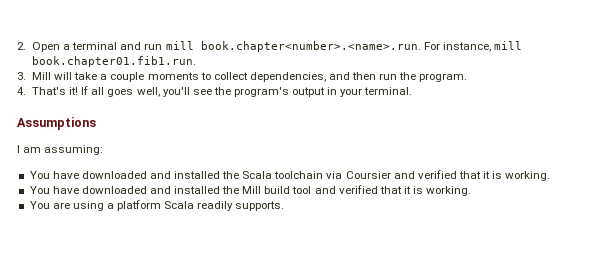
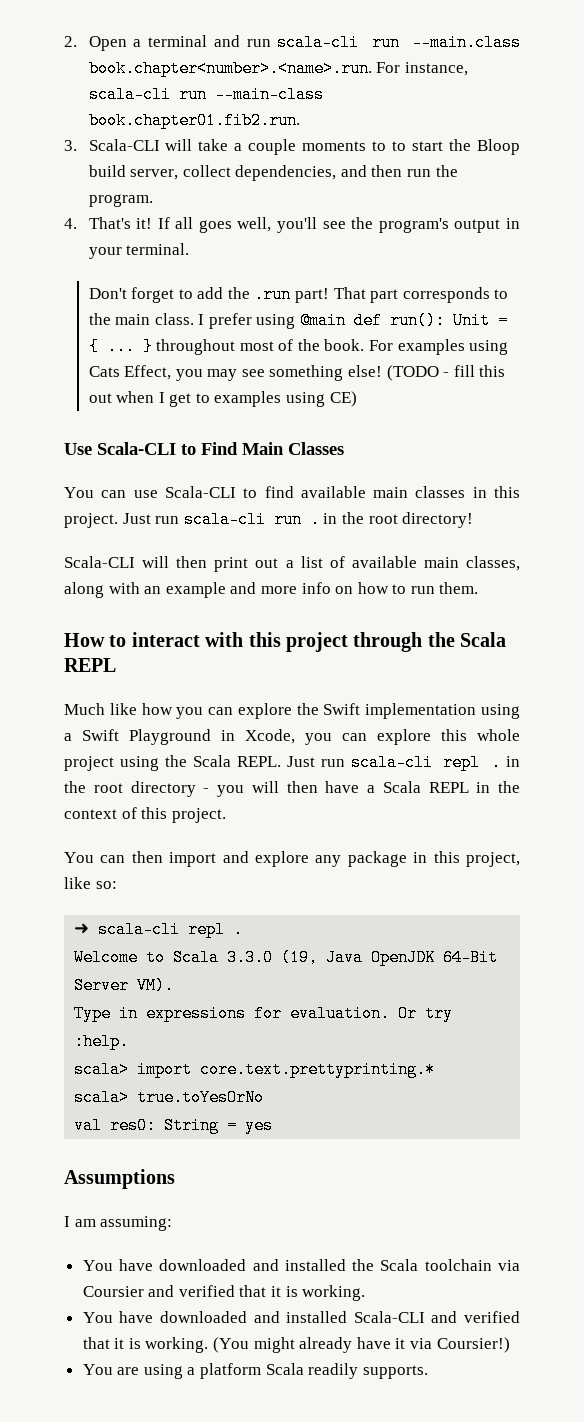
- 2. Open a terminal and run mill book.chapter<number>.<name>.run. For instance, mill book.chapter01.fib1.run.
+ 2. Open a terminal and run scala-cli run --main.class book.chapter<number>.<name>.run. For instance, scala-cli run --main-class book.chapter01.fib2.run.
- 3. Mill will take a couple moments to collect dependencies, and then run the program.
+ 3. Scala-CLI will take a couple moments to to start the Bloop build server, collect dependencies, and then run the program.
+ Don't forget to add the .run part! That part corresponds to the main class. I prefer using @main def run(): Unit = { ... } throughout most of the book. For examples using Cats Effect, you may see something else! (TODO - fill this out when I get to examples using CE)
+ Use Scala-CLI to Find Main Classes
+ You can use Scala-CLI to find available main classes in this project. Just run scala-cli run . in the root directory!
+ Scala-CLI will then print out a list of available main classes, along with an example and more info on how to run them.
+ How to interact with this project through the Scala REPL
+ Much like how you can explore the Swift implementation using a Swift Playground in Xcode, you can explore this whole project using the Scala REPL. Just run scala-cli repl . in the root directory - you will then have a Scala REPL in the context of this project.
+ You can then import and explore any package in this project, like so:
+ ➜ scala-cli repl .
+ Welcome to Scala 3.3.0 (19, Java OpenJDK 64-Bit Server VM).
+ Type in expressions for evaluation. Or try :help.
+ scala> import core.text.prettyprinting.*
+ scala> true.toYesOrNo
+ val res0: String = yes
- You have downloaded and installed the Mill build tool and verified that it is working.
+ You have downloaded and installed Scala-CLI and verified that it is working. (You might already have it via Coursier!)

